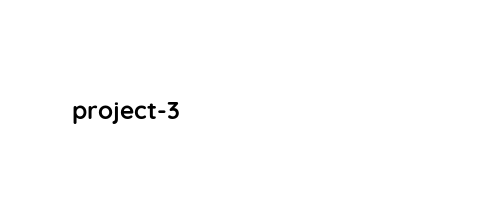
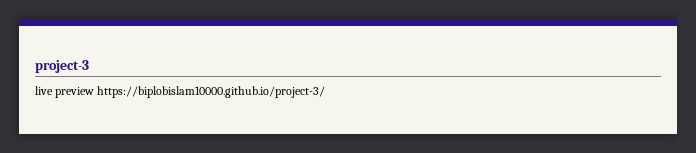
+ live preview https://biplobislam10000.github.io/project-3/

